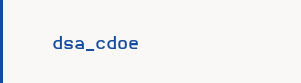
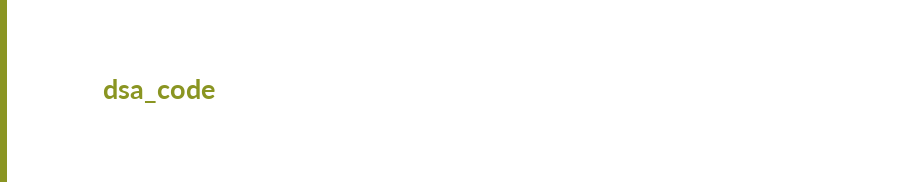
- dsa_cdoe
+ dsa_code

